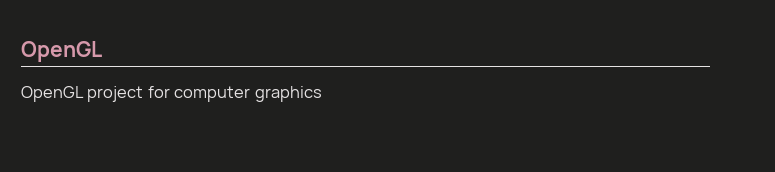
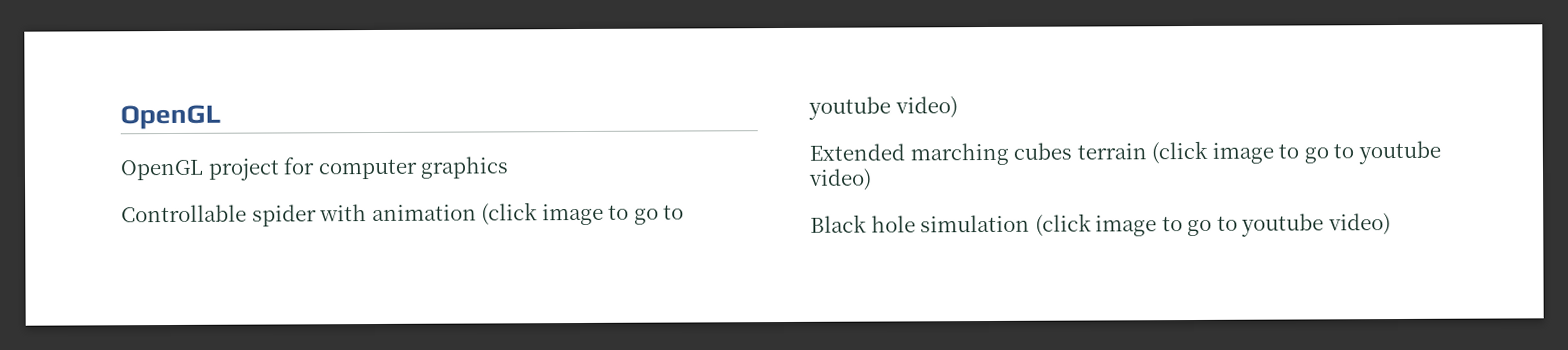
+ Controllable spider with animation (click image to go to youtube video)
+ Extended marching cubes terrain (click image to go to youtube video)
+ Black hole simulation (click image to go to youtube video)

